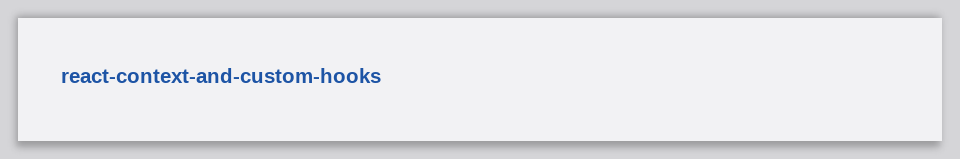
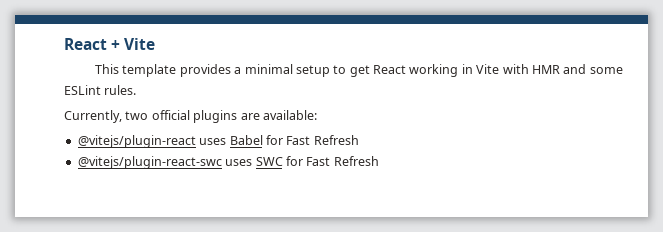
- react-context-and-custom-hooks
+ React + Vite
+ This template provides a minimal setup to get React working in Vite with HMR and some ESLint rules.
+ Currently, two official plugins are available:
+ @vitejs/plugin-react uses Babel for Fast Refresh
+ @vitejs/plugin-react-swc uses SWC for Fast Refresh

